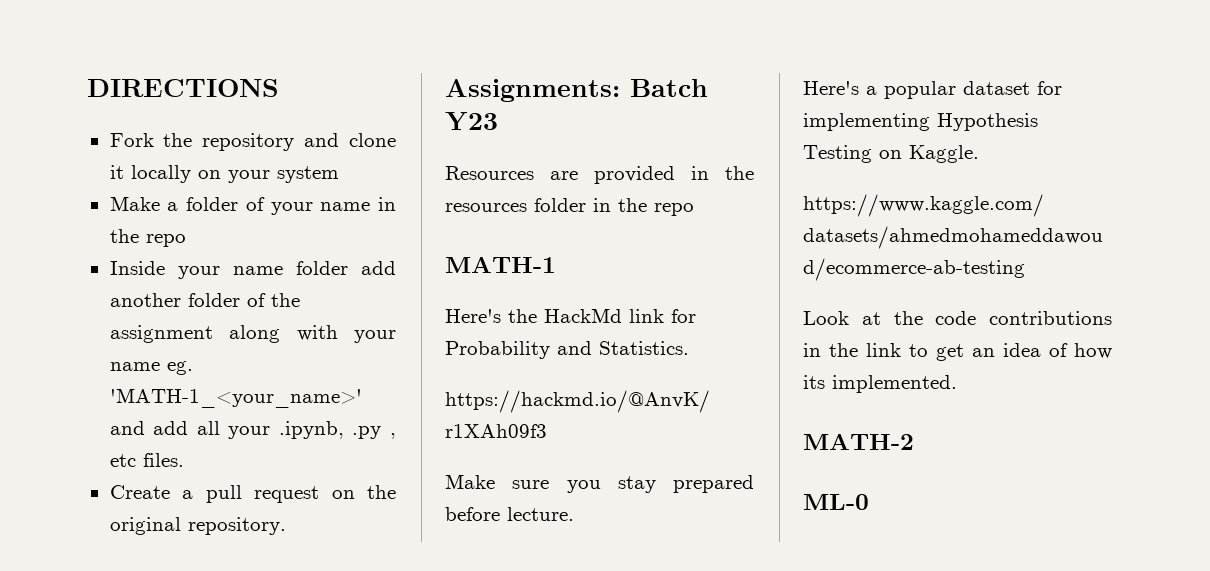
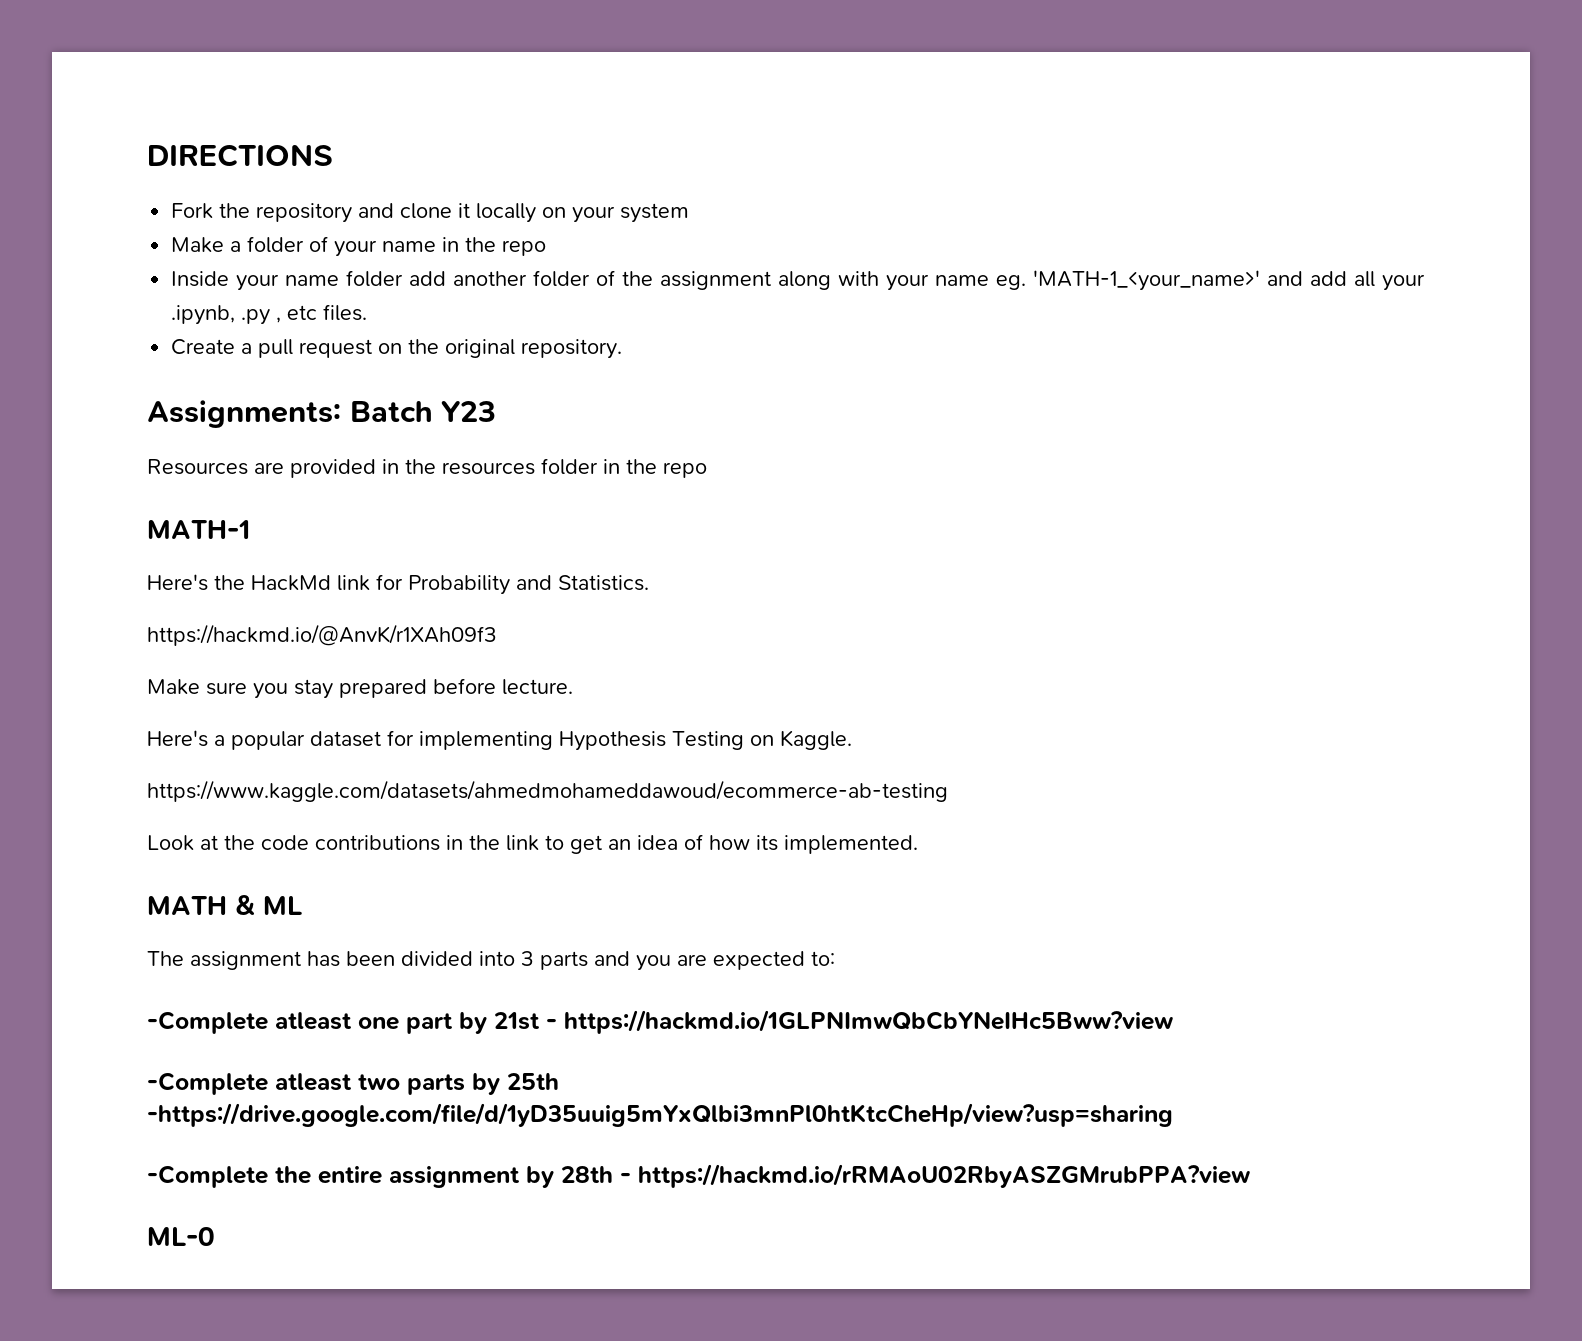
- MATH-2
+ MATH & ML
+ The assignment has been divided into 3 parts and you are expected to:
+ -Complete atleast one part by 21st - https://hackmd.io/1GLPNImwQbCbYNeIHc5Bww?view
+ -Complete atleast two parts by 25th -https://drive.google.com/file/d/1yD35uuig5mYxQlbi3mnPl0htKtcCheHp/view?usp=sharing
+ -Complete the entire assignment by 28th - https://hackmd.io/rRMAoU02RbyASZGMrubPPA?view

